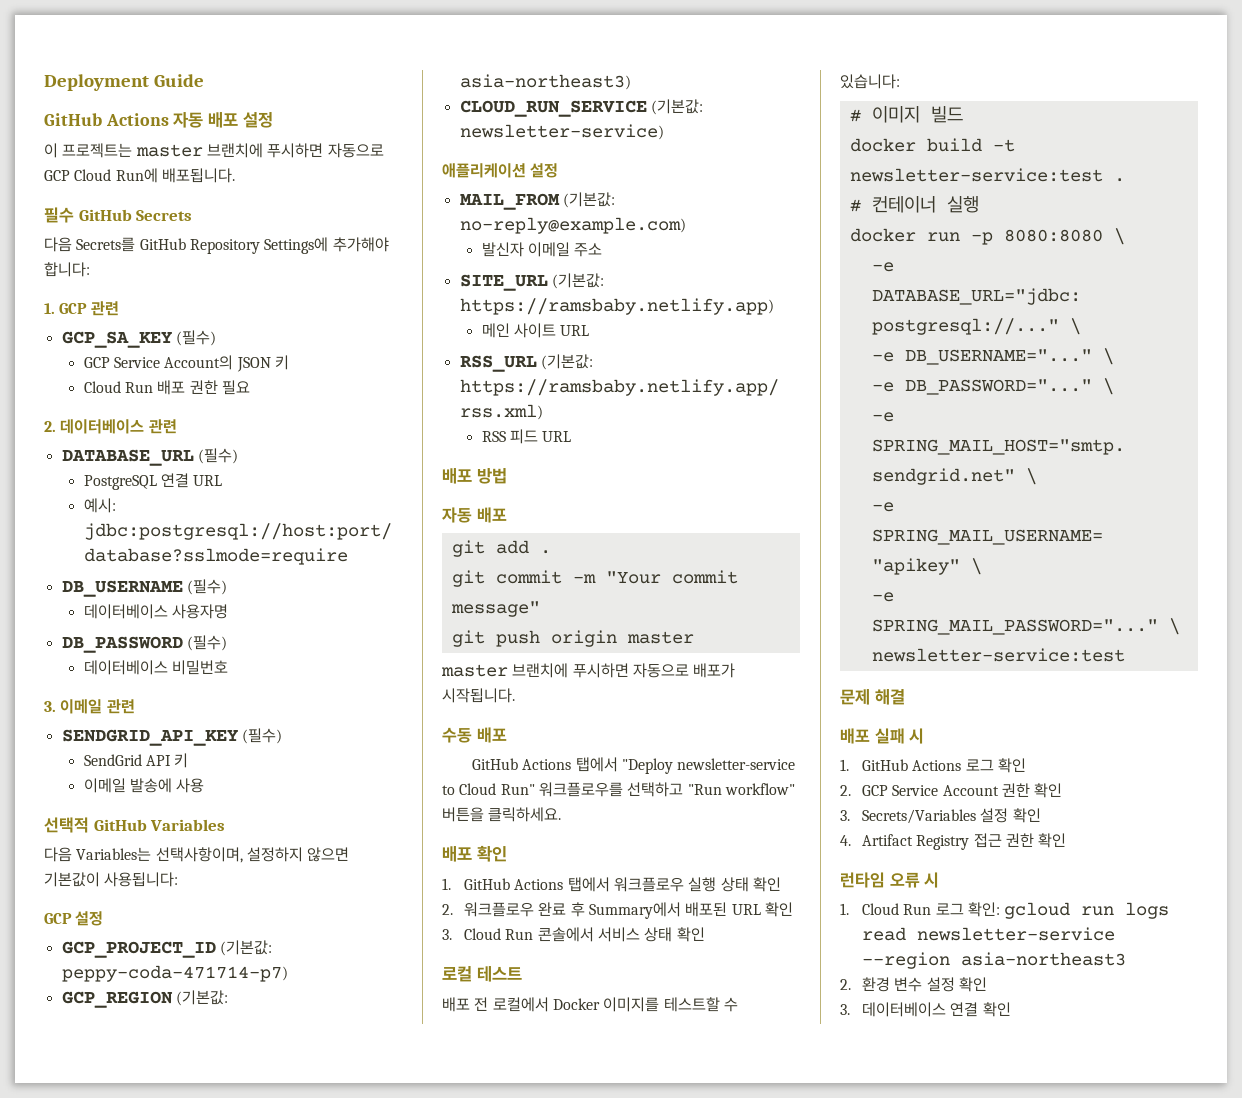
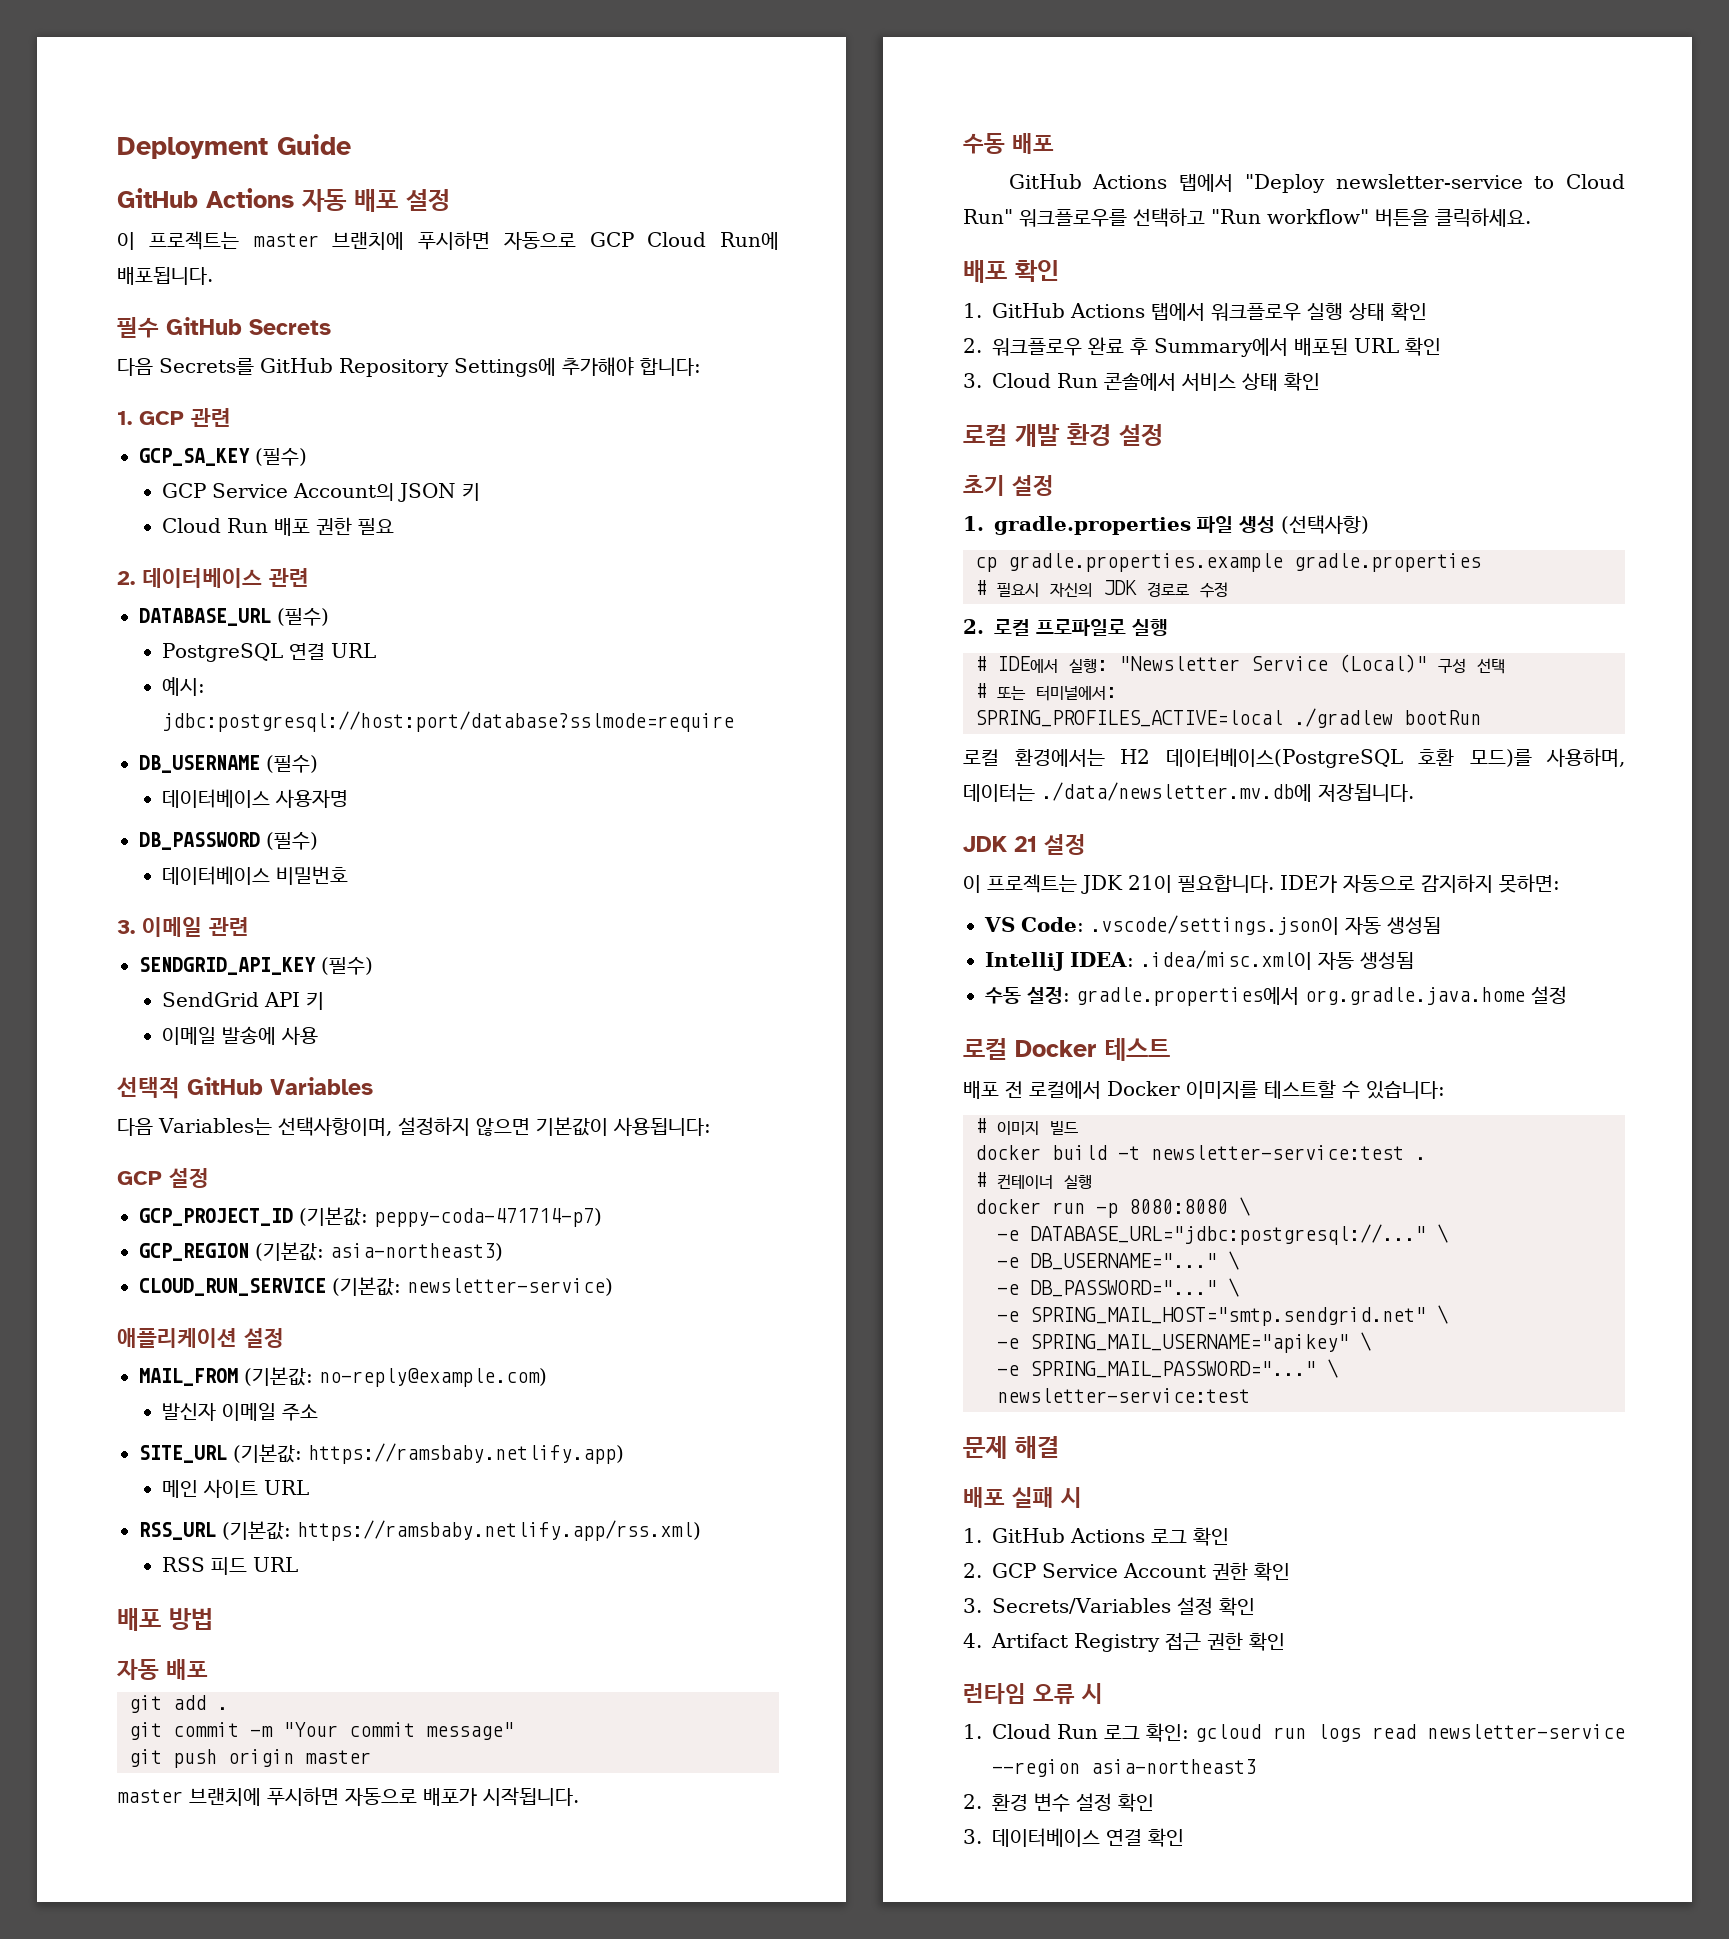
- 로컬 테스트
+ 로컬 개발 환경 설정
+ 초기 설정
+ 1. gradle.properties 파일 생성 (선택사항)
+ cp gradle.properties.example gradle.properties
+ # 필요시 자신의 JDK 경로로 수정
+ 2. 로컬 프로파일로 실행
+ # IDE에서 실행: "Newsletter Service (Local)" 구성 선택
+ # 또는 터미널에서:
+ SPRING_PROFILES_ACTIVE=local ./gradlew bootRun
+ 로컬 환경에서는 H2 데이터베이스(PostgreSQL 호환 모드)를 사용하며, 데이터는 ./data/newsletter.mv.db에 저장됩니다.
+ JDK 21 설정
+ 이 프로젝트는 JDK 21이 필요합니다. IDE가 자동으로 감지하지 못하면:
+ VS Code: .vscode/settings.json이 자동 생성됨
+ IntelliJ IDEA: .idea/misc.xml이 자동 생성됨
+ 수동 설정: gradle.properties에서 org.gradle.java.home 설정
+ 로컬 Docker 테스트

